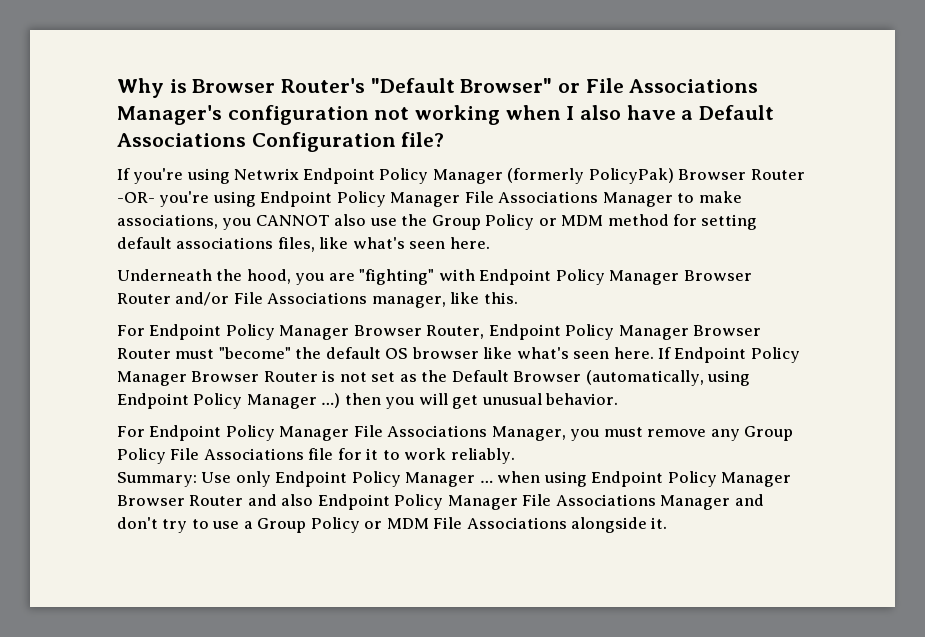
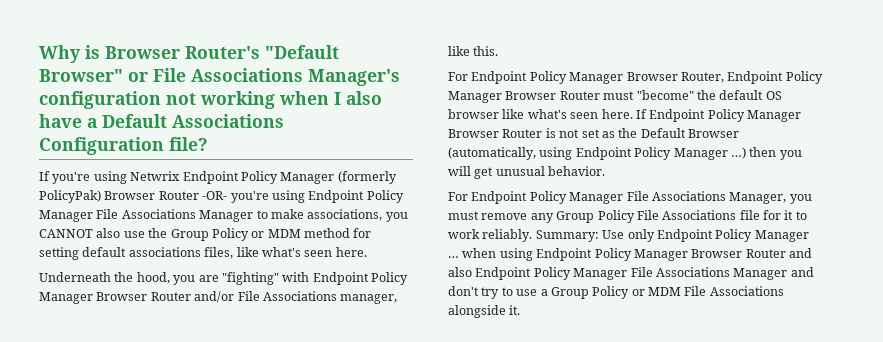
- For Endpoint Policy Manager File Associations Manager, you must remove any Group Policy File Associations file for it to work reliably.
- Summary: Use only Endpoint Policy Manager … when using Endpoint Policy Manager Browser Router and also Endpoint Policy Manager File Associations Manager and don't try to use a Group Policy or MDM File Associations alongside it.
+ For Endpoint Policy Manager File Associations Manager, you must remove any Group Policy File Associations file for it to work reliably. Summary: Use only Endpoint Policy Manager … when using Endpoint Policy Manager Browser Router and also Endpoint Policy Manager File Associations Manager and don't try to use a Group Policy or MDM File Associations alongside it.

